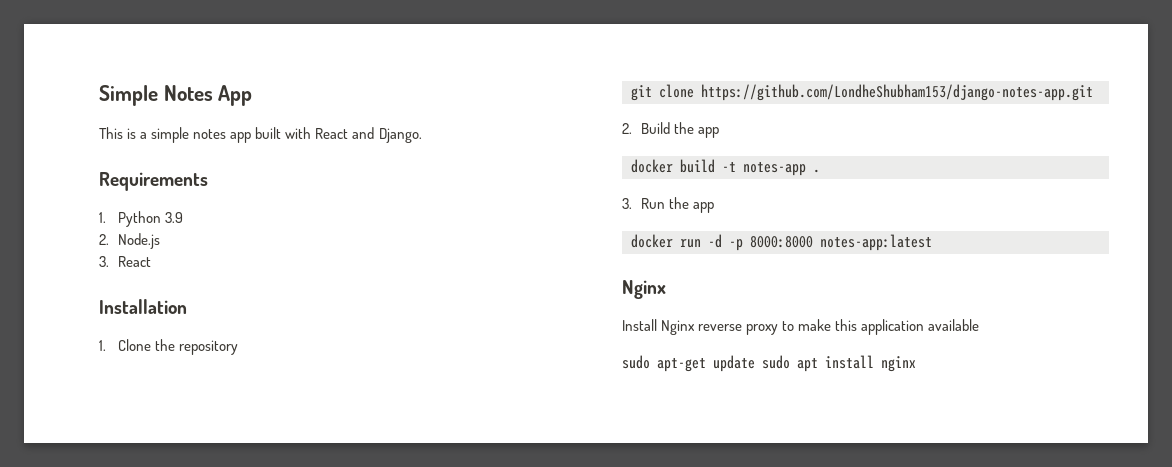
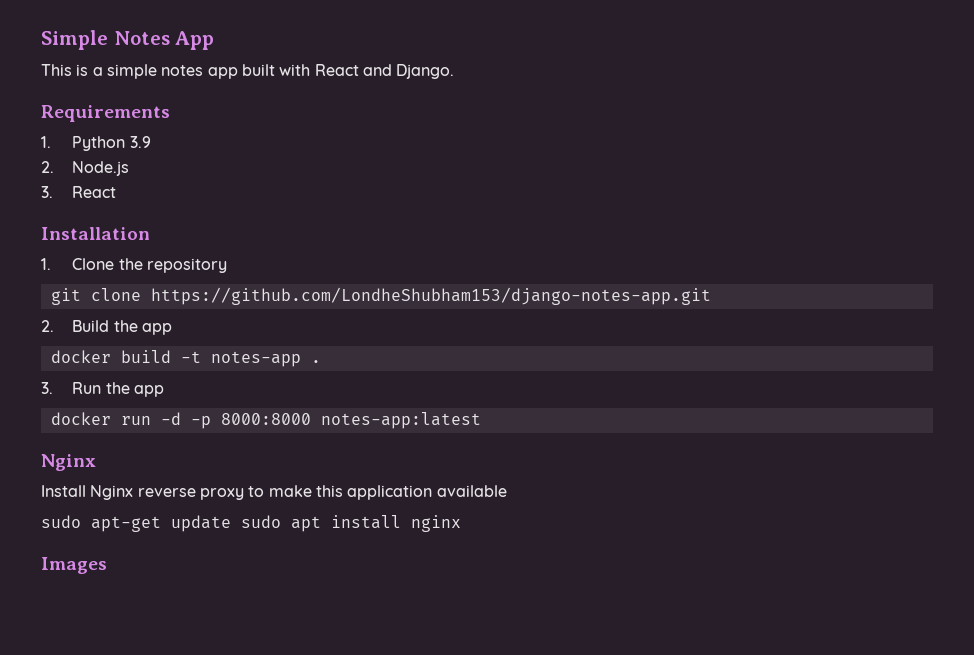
+ Images

